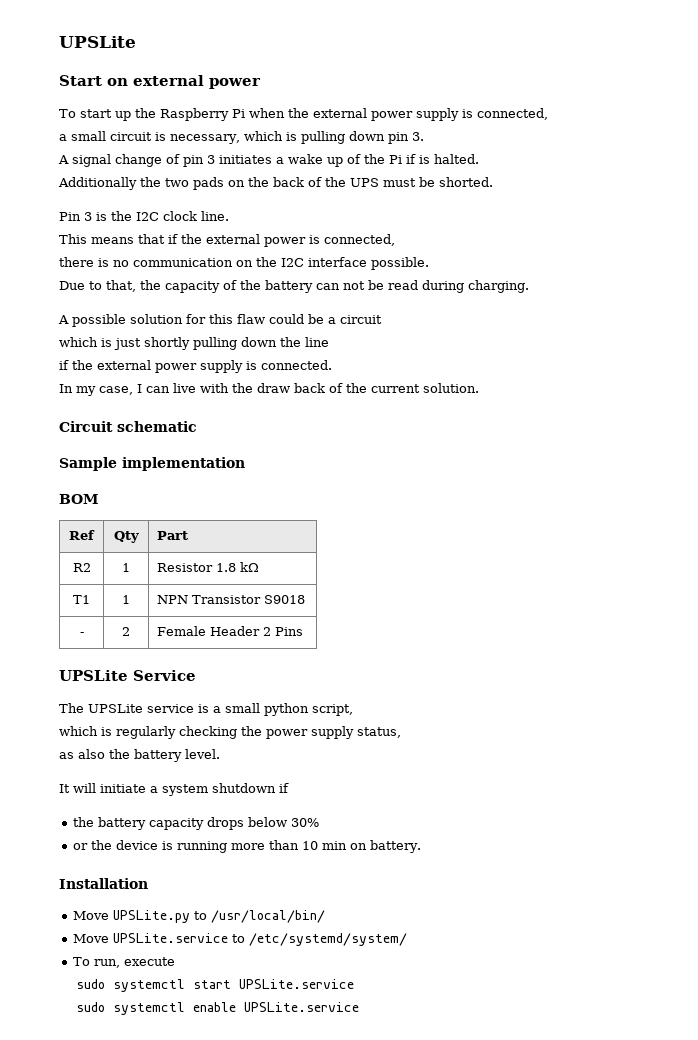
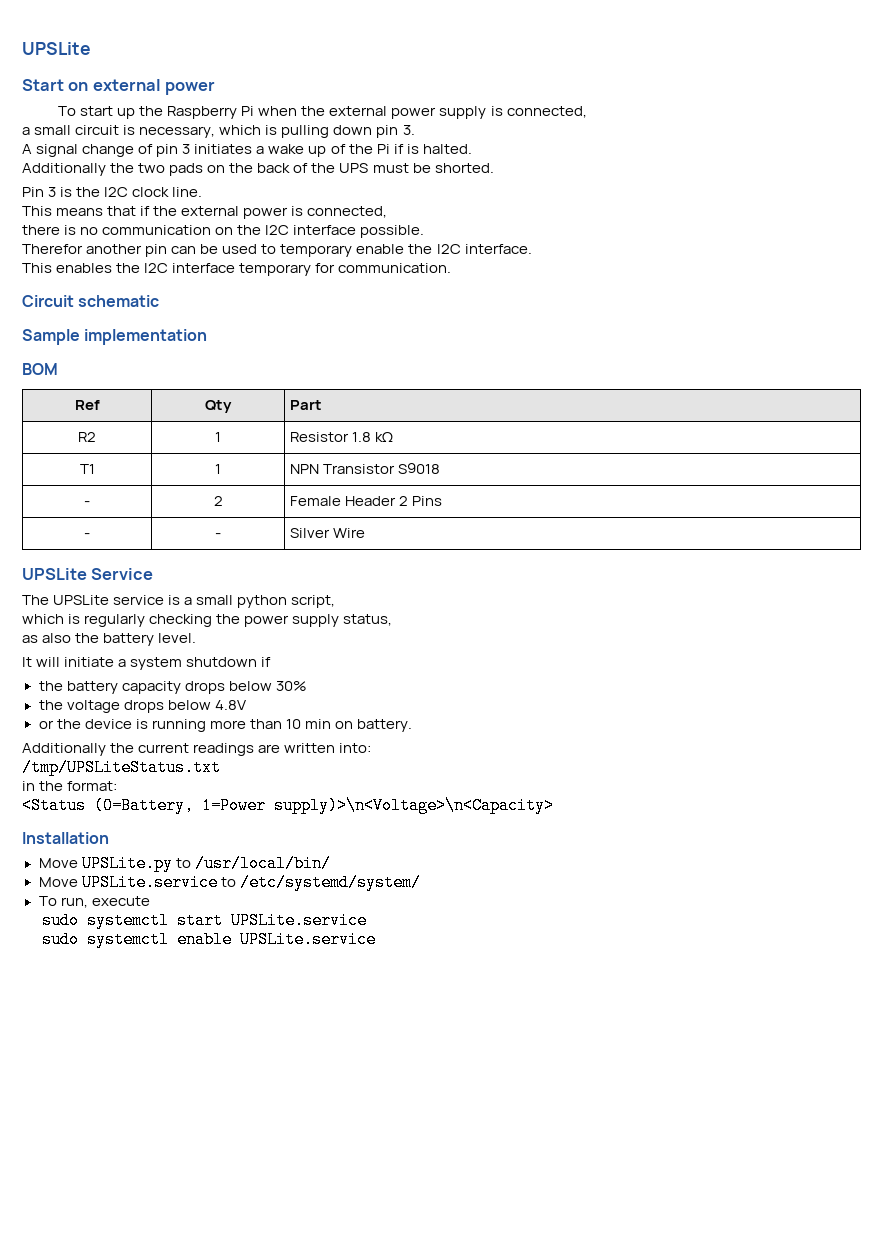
- Due to that, the capacity of the battery can not be read during charging.
- A possible solution for this flaw could be a circuit
- which is just shortly pulling down the line
- if the external power supply is connected.
- In my case, I can live with the draw back of the current solution.
+ Therefor another pin can be used to temporary enable the I2C interface.
+ This enables the I2C interface temporary for communication.
+ - | - | Silver Wire
+ the voltage drops below 4.8V
+ Additionally the current readings are written into:
+ /tmp/UPSLiteStatus.txt
+ in the format:
+ <Status (0=Battery, 1=Power supply)>\n<Voltage>\n<Capacity>

